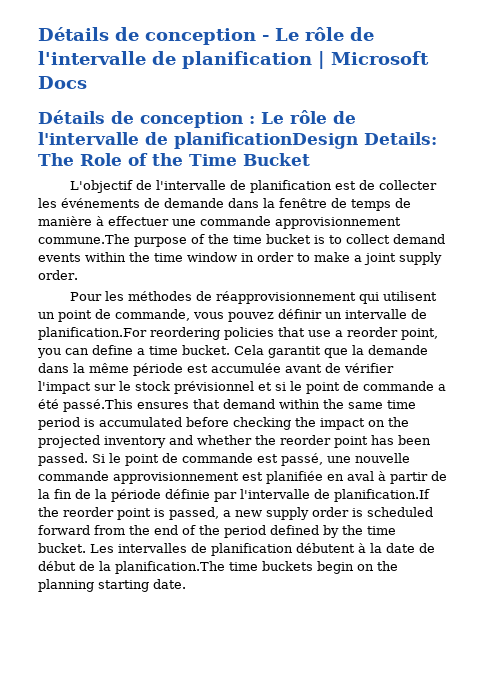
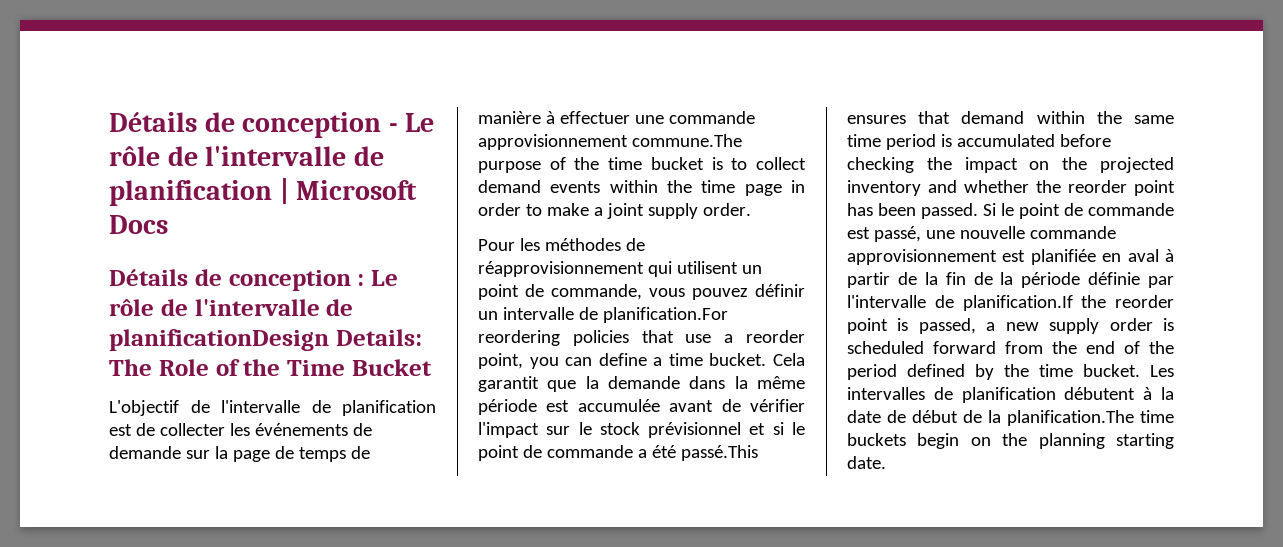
- L'objectif de l'intervalle de planification est de collecter les événements de demande dans la fenêtre de temps de manière à effectuer une commande approvisionnement commune.The purpose of the time bucket is to collect demand events within the time window in order to make a joint supply order.
+ L'objectif de l'intervalle de planification est de collecter les événements de demande sur la page de temps de manière à effectuer une commande approvisionnement commune.The purpose of the time bucket is to collect demand events within the time page in order to make a joint supply order.

